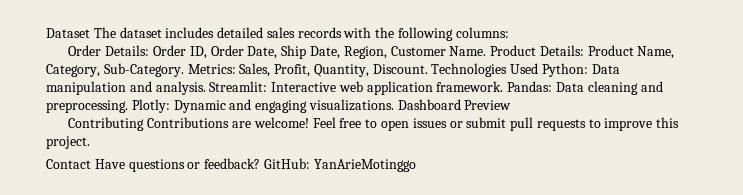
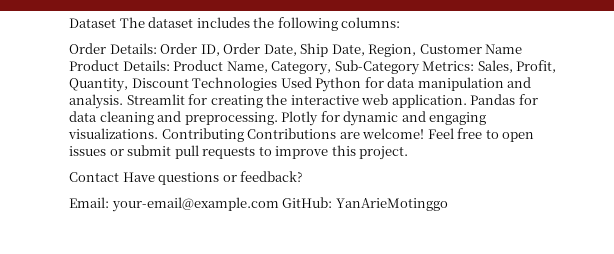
- Dataset The dataset includes detailed sales records with the following columns:
+ Dataset The dataset includes the following columns:
- Order Details: Order ID, Order Date, Ship Date, Region, Customer Name. Product Details: Product Name, Category, Sub-Category. Metrics: Sales, Profit, Quantity, Discount. Technologies Used Python: Data manipulation and analysis. Streamlit: Interactive web application framework. Pandas: Data cleaning and preprocessing. Plotly: Dynamic and engaging visualizations. Dashboard Preview
- Contributing Contributions are welcome!
+ Order Details: Order ID, Order Date, Ship Date, Region, Customer Name Product Details: Product Name, Category, Sub-Category Metrics: Sales, Profit, Quantity, Discount Technologies Used Python for data manipulation and analysis. Streamlit for creating the interactive web application. Pandas for data cleaning and preprocessing. Plotly for dynamic and engaging visualizations. Contributing Contributions are welcome!
- Contact Have questions or feedback? GitHub: YanArieMotinggo
+ Contact Have questions or feedback?
+ Email: your-email@example.com GitHub: YanArieMotinggo

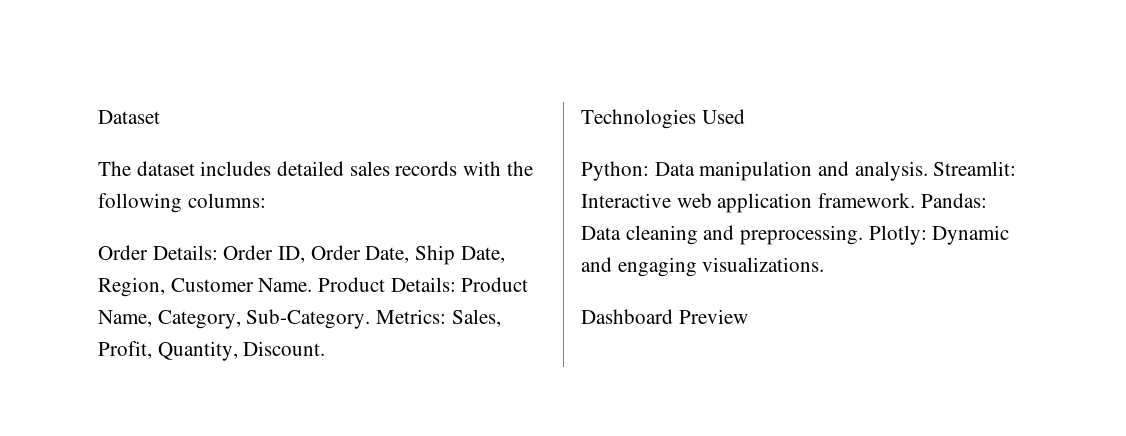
- Dataset The dataset includes the following columns:
+ Dataset
+ The dataset includes detailed sales records with the following columns:
- Order Details: Order ID, Order Date, Ship Date, Region, Customer Name Product Details: Product Name, Category, Sub-Category Metrics: Sales, Profit, Quantity, Discount Technologies Used Python for data manipulation and analysis. Streamlit for creating the interactive web application. Pandas for data cleaning and preprocessing. Plotly for dynamic and engaging visualizations. Contributing Contributions are welcome! Feel free to open issues or submit pull requests to improve this project.
- Contact Have questions or feedback?
- Email: your-email@example.com GitHub: YanArieMotinggo
+ Order Details: Order ID, Order Date, Ship Date, Region, Customer Name. Product Details: Product Name, Category, Sub-Category. Metrics: Sales, Profit, Quantity, Discount.
+ Technologies Used
+ Python: Data manipulation and analysis. Streamlit: Interactive web application framework. Pandas: Data cleaning and preprocessing. Plotly: Dynamic and engaging visualizations.
+ Dashboard Preview

